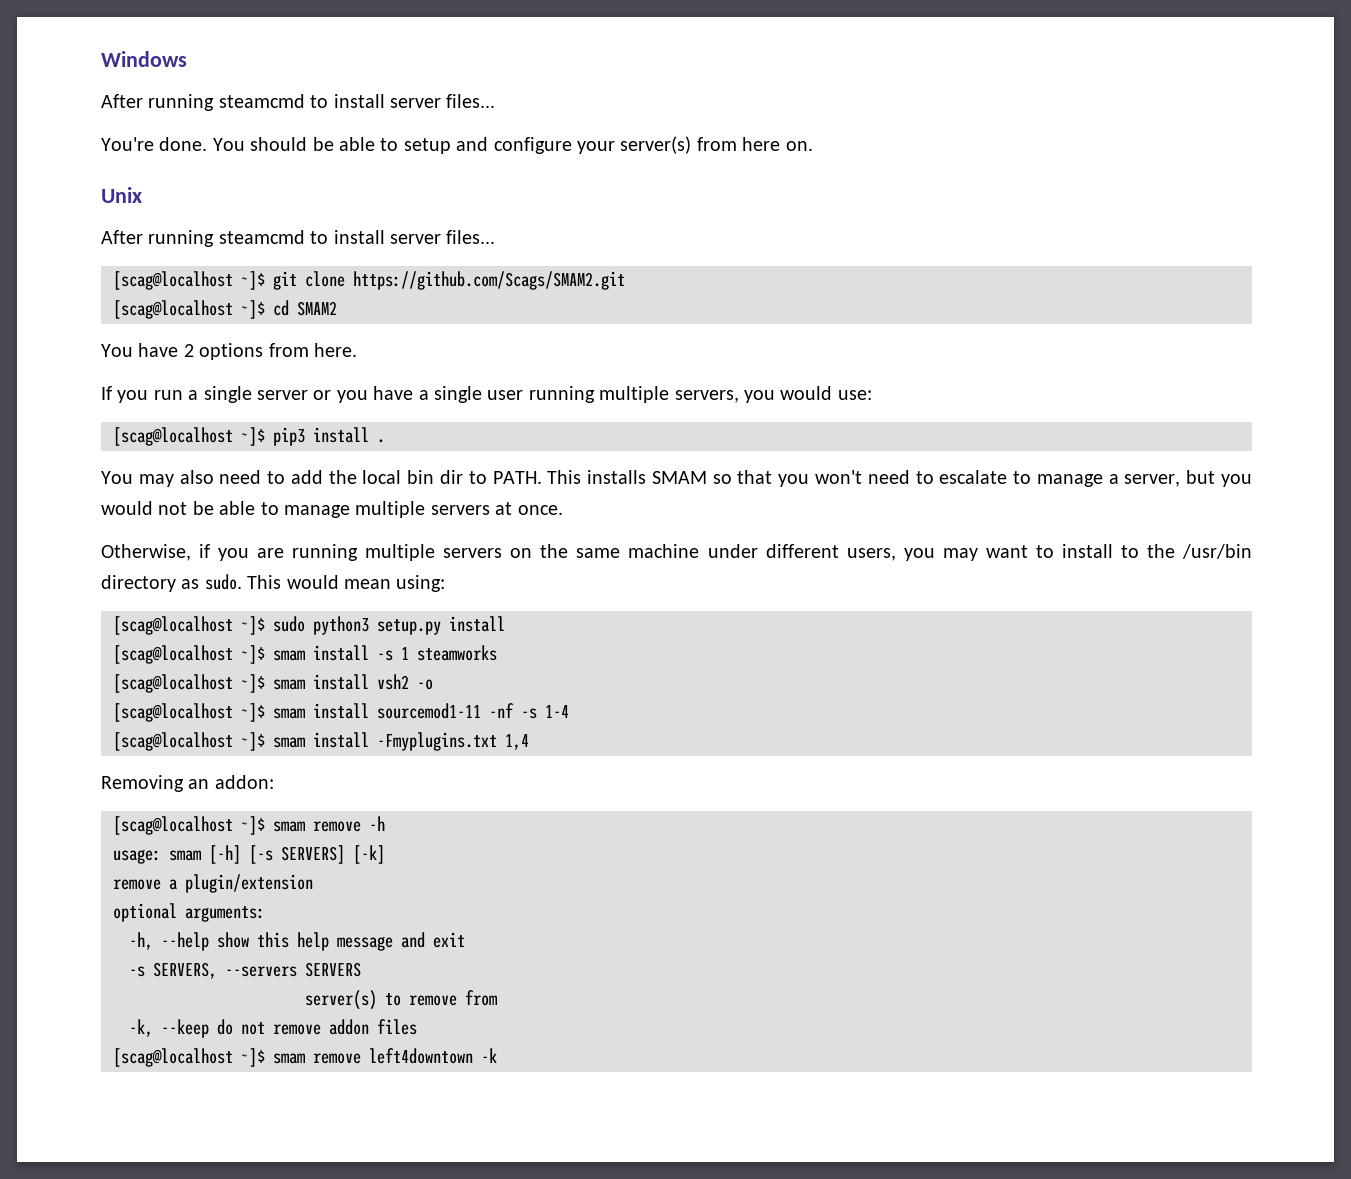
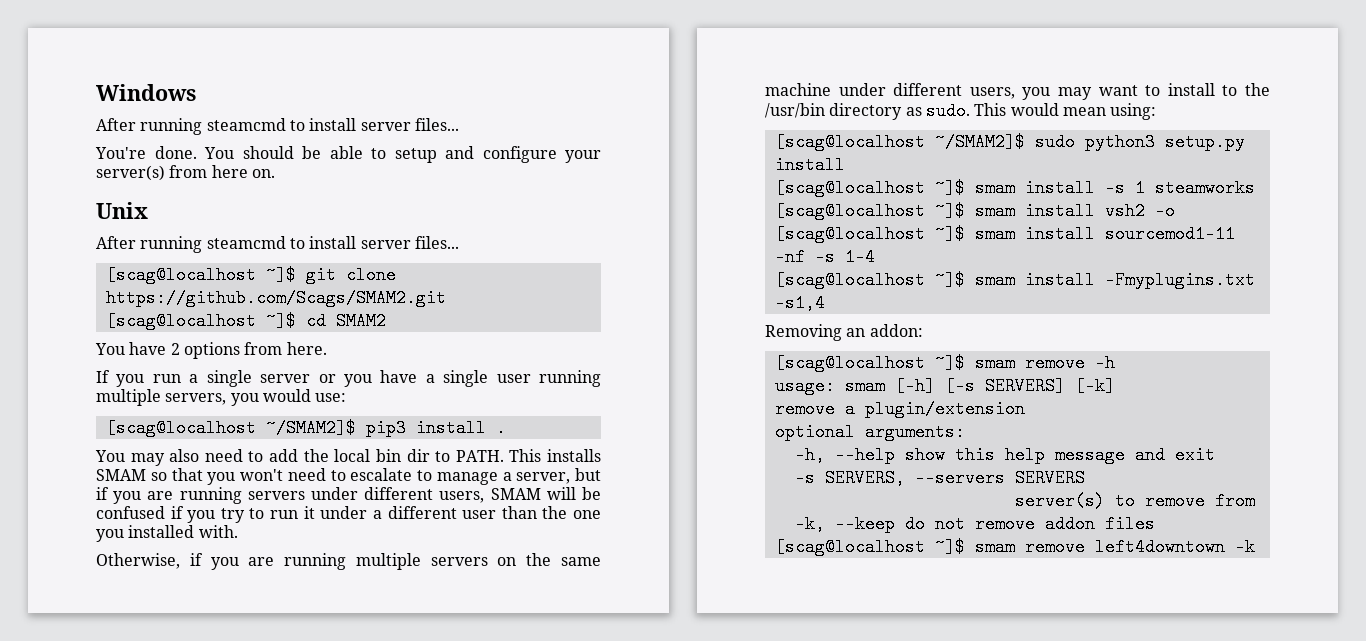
- [scag@localhost ~]$ pip3 install .
+ [scag@localhost ~/SMAM2]$ pip3 install .
- This installs SMAM so that you won't need to escalate to manage a server, but you would not be able to manage multiple servers at once.
+ This installs SMAM so that you won't need to escalate to manage a server, but if you are running servers under different users, SMAM will be confused if you try to run it under a different user than the one you installed with.
- [scag@localhost ~]$ sudo python3 setup.py install
+ [scag@localhost ~/SMAM2]$ sudo python3 setup.py install
- [scag@localhost ~]$ smam install -Fmyplugins.txt 1,4
+ [scag@localhost ~]$ smam install -Fmyplugins.txt -s1,4

